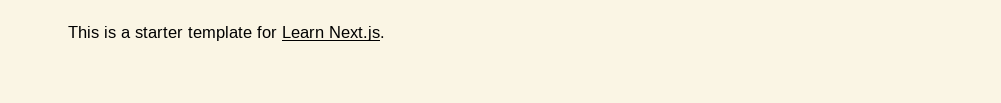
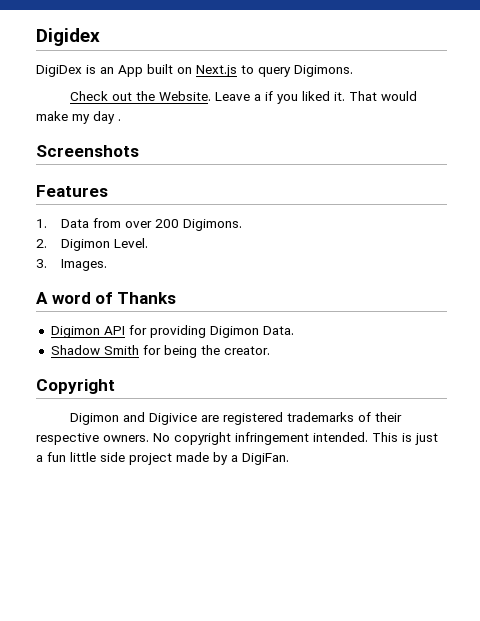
- This is a starter template for Learn Next.js.
+ Digidex
+ DigiDex is an App built on Next.js to query Digimons.
+ Check out the Website. Leave a if you liked it. That would make my day .
+ Screenshots
+ Features
+ 1. Data from over 200 Digimons.
+ 2. Digimon Level.
+ 3. Images.
+ A word of Thanks
+ Digimon API for providing Digimon Data.
+ Shadow Smith for being the creator.
+ Copyright
+ Digimon and Digivice are registered trademarks of their respective owners. No copyright infringement intended. This is just a fun little side project made by a DigiFan.

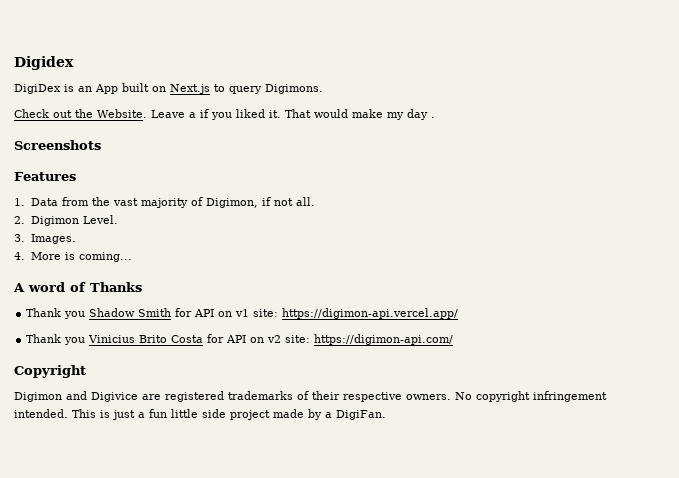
- 1. Data from over 200 Digimons.
+ 1. Data from the vast majority of Digimon, if not all.
+ 4. More is coming...
- Digimon API for providing Digimon Data.
- Shadow Smith for being the creator.
+ Thank you Shadow Smith for API on v1 site: https://digimon-api.vercel.app/
+ Thank you Vinicius Brito Costa for API on v2 site: https://digimon-api.com/

